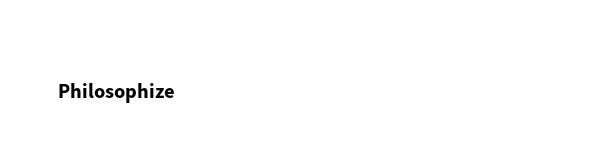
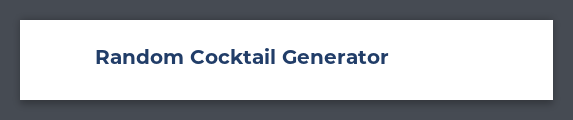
- Philosophize
+ Random Cocktail Generator

